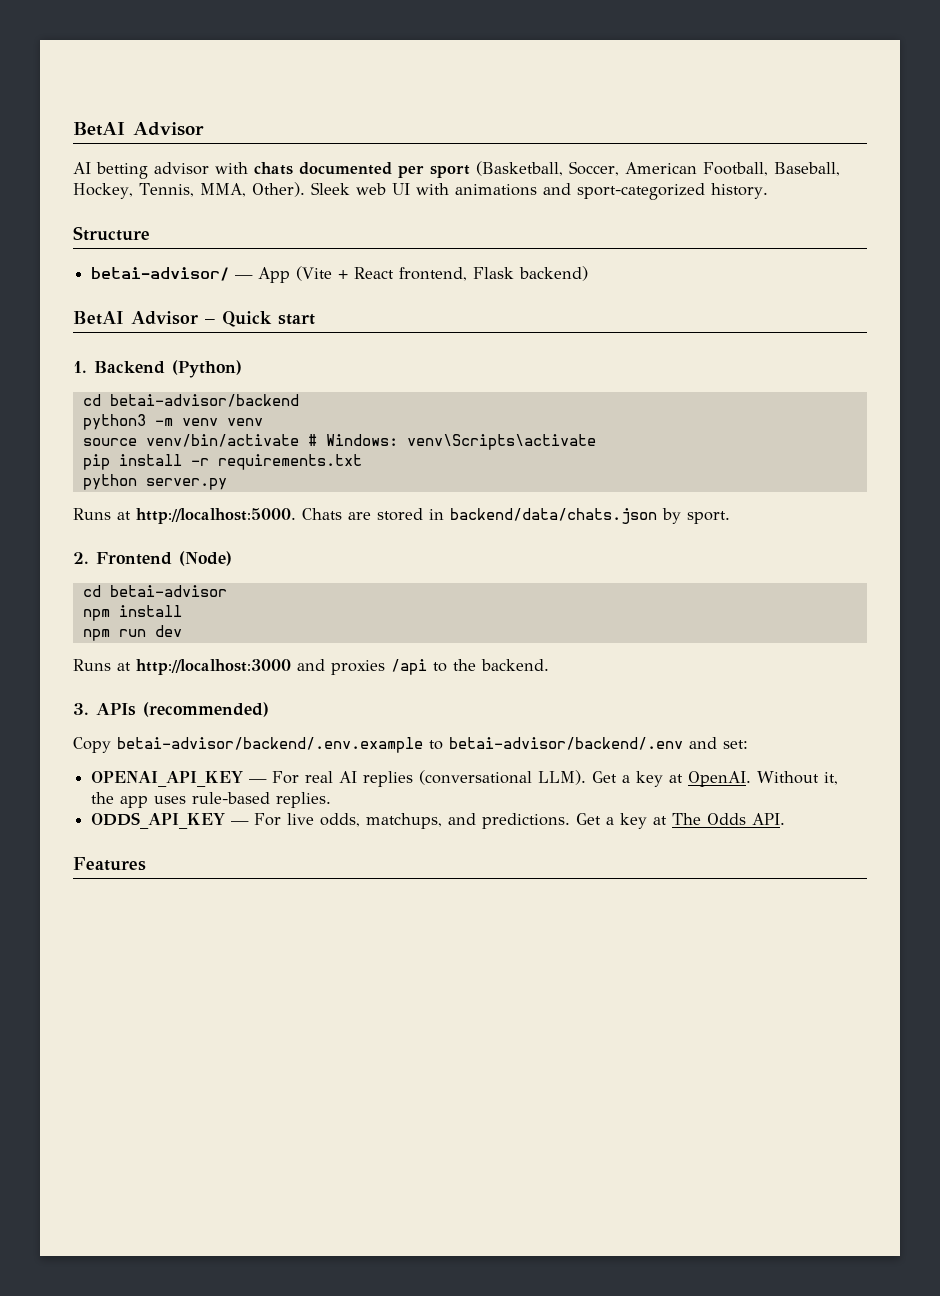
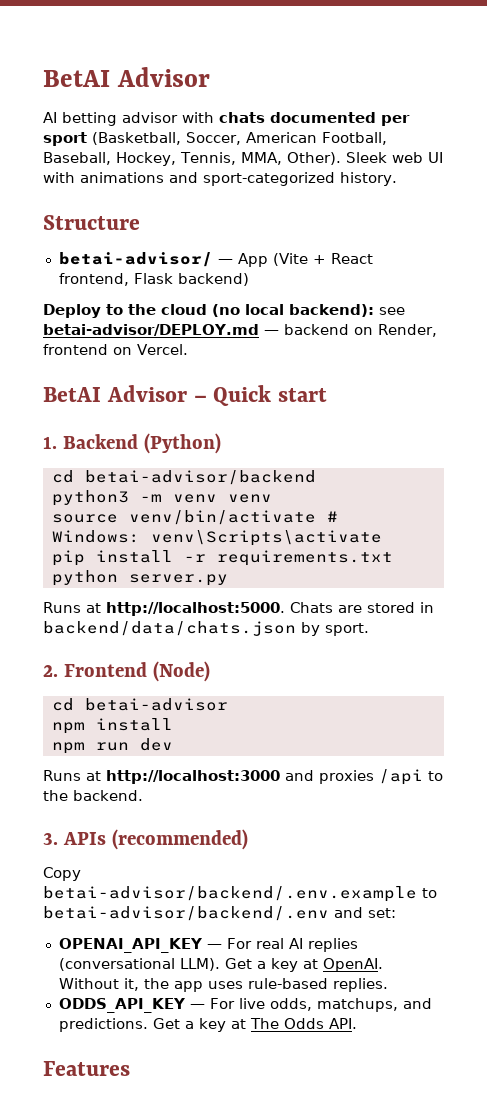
+ Deploy to the cloud (no local backend): see betai-advisor/DEPLOY.md — backend on Render, frontend on Vercel.

